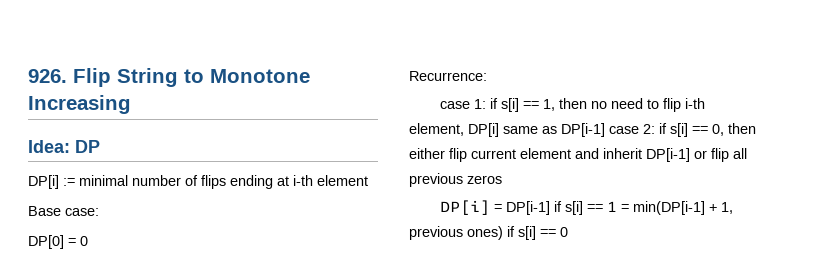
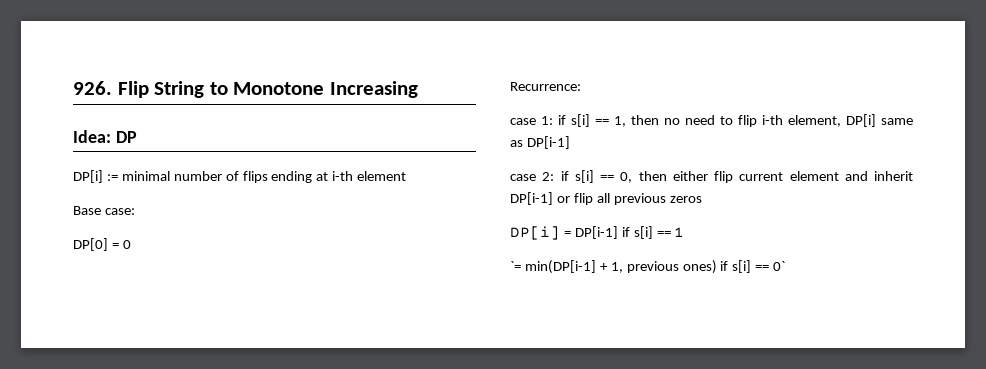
- case 1: if s[i] == 1, then no need to flip i-th element, DP[i] same as DP[i-1] case 2: if s[i] == 0, then either flip current element and inherit DP[i-1] or flip all previous zeros
+ case 1: if s[i] == 1, then no need to flip i-th element, DP[i] same as DP[i-1]
+ case 2: if s[i] == 0, then either flip current element and inherit DP[i-1] or flip all previous zeros
- DP[i] = DP[i-1] if s[i] == 1 = min(DP[i-1] + 1, previous ones) if s[i] == 0
+ DP[i] = DP[i-1] if s[i] == 1
+ `= min(DP[i-1] + 1, previous ones) if s[i] == 0`

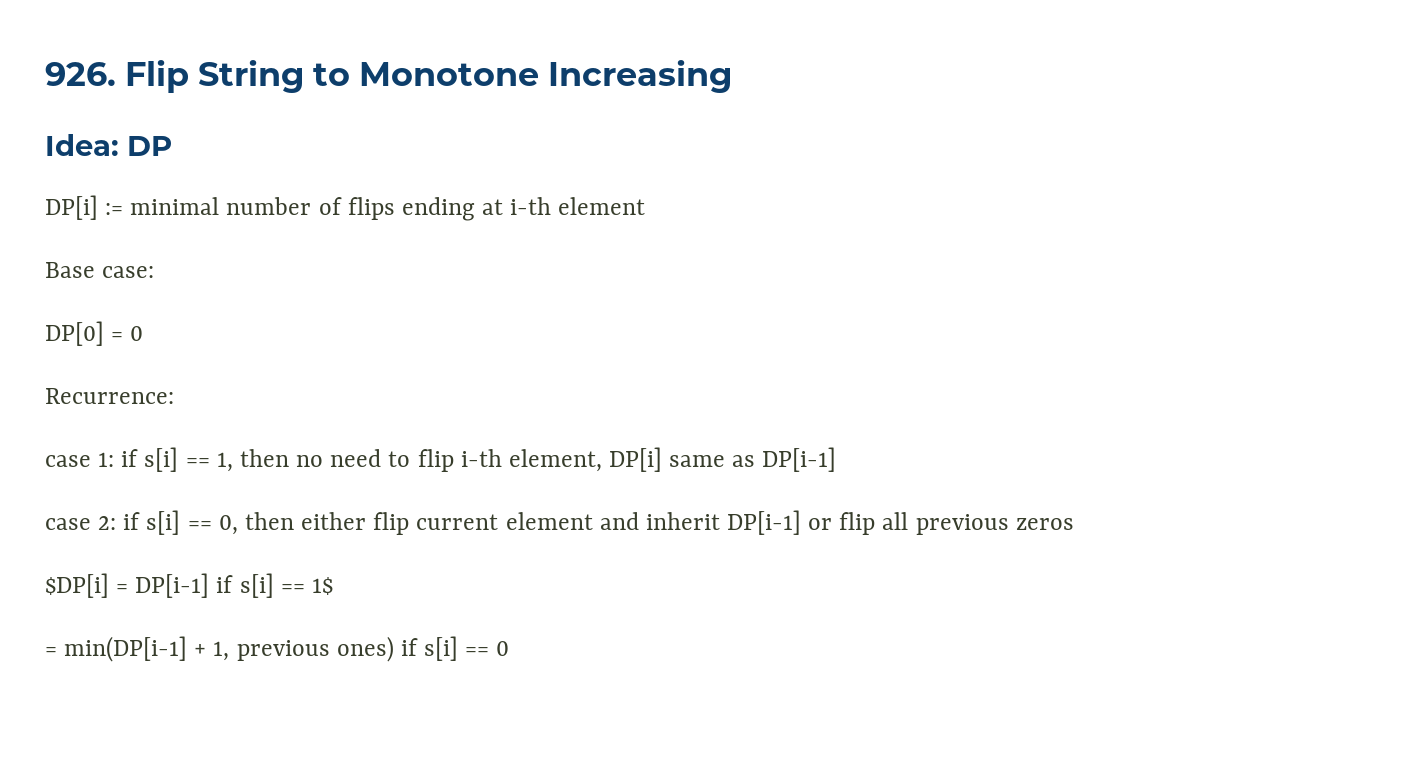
- DP[i] = DP[i-1] if s[i] == 1
- `= min(DP[i-1] + 1, previous ones) if s[i] == 0`
+ $DP[i] = DP[i-1] if s[i] == 1$
+ = min(DP[i-1] + 1, previous ones) if s[i] == 0

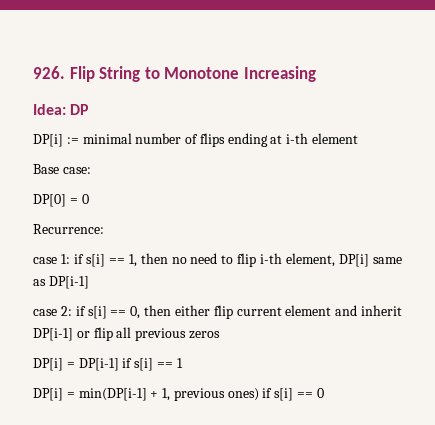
- $DP[i] = DP[i-1] if s[i] == 1$
- = min(DP[i-1] + 1, previous ones) if s[i] == 0
+ DP[i] = DP[i-1] if s[i] == 1
+ DP[i] = min(DP[i-1] + 1, previous ones) if s[i] == 0

